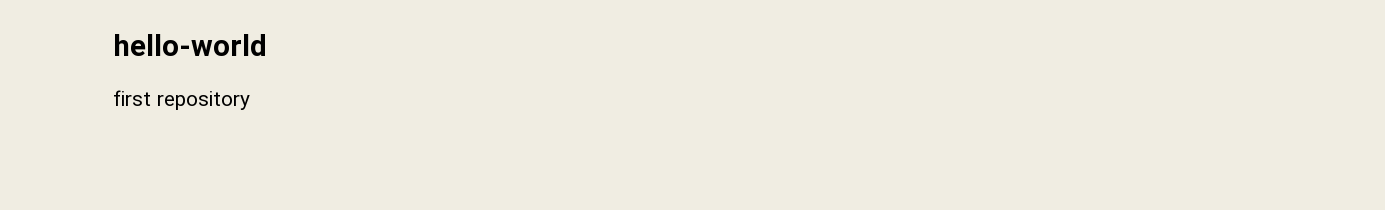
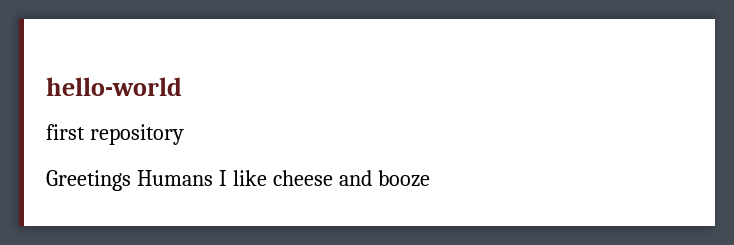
+ Greetings Humans I like cheese and booze

